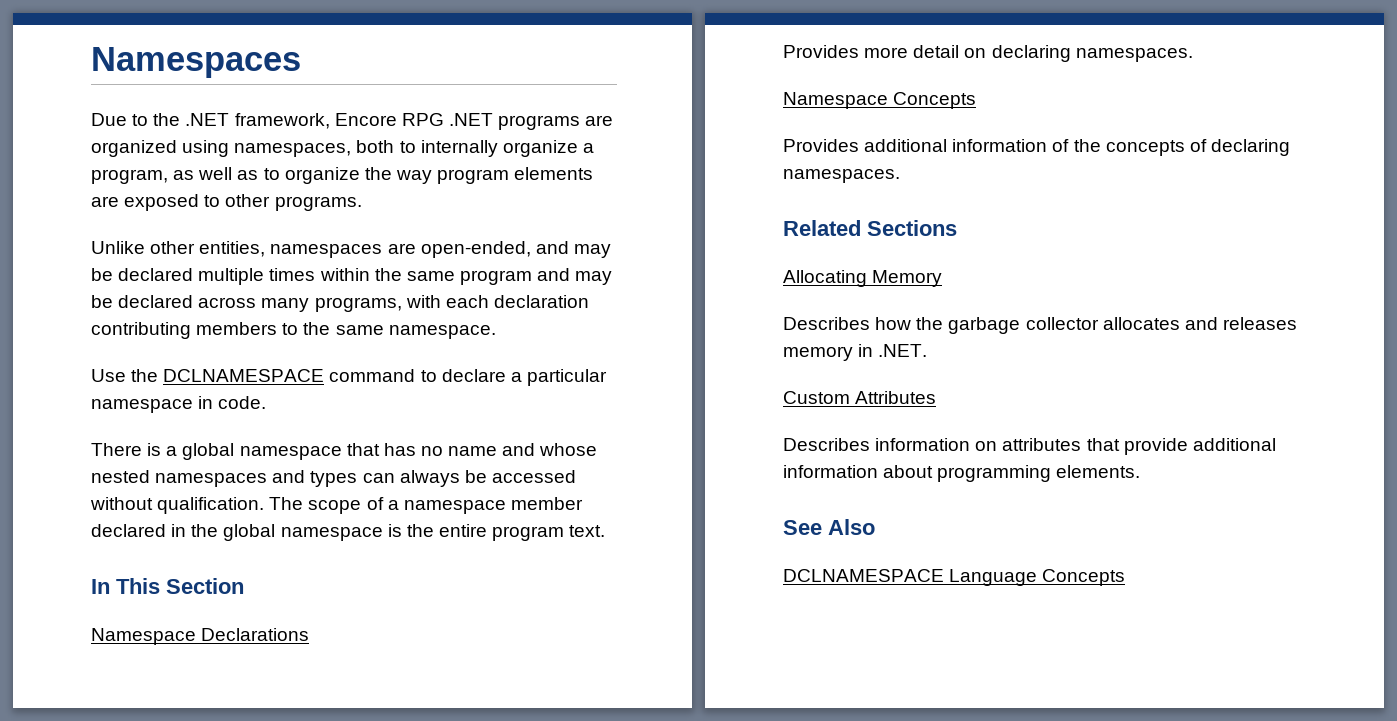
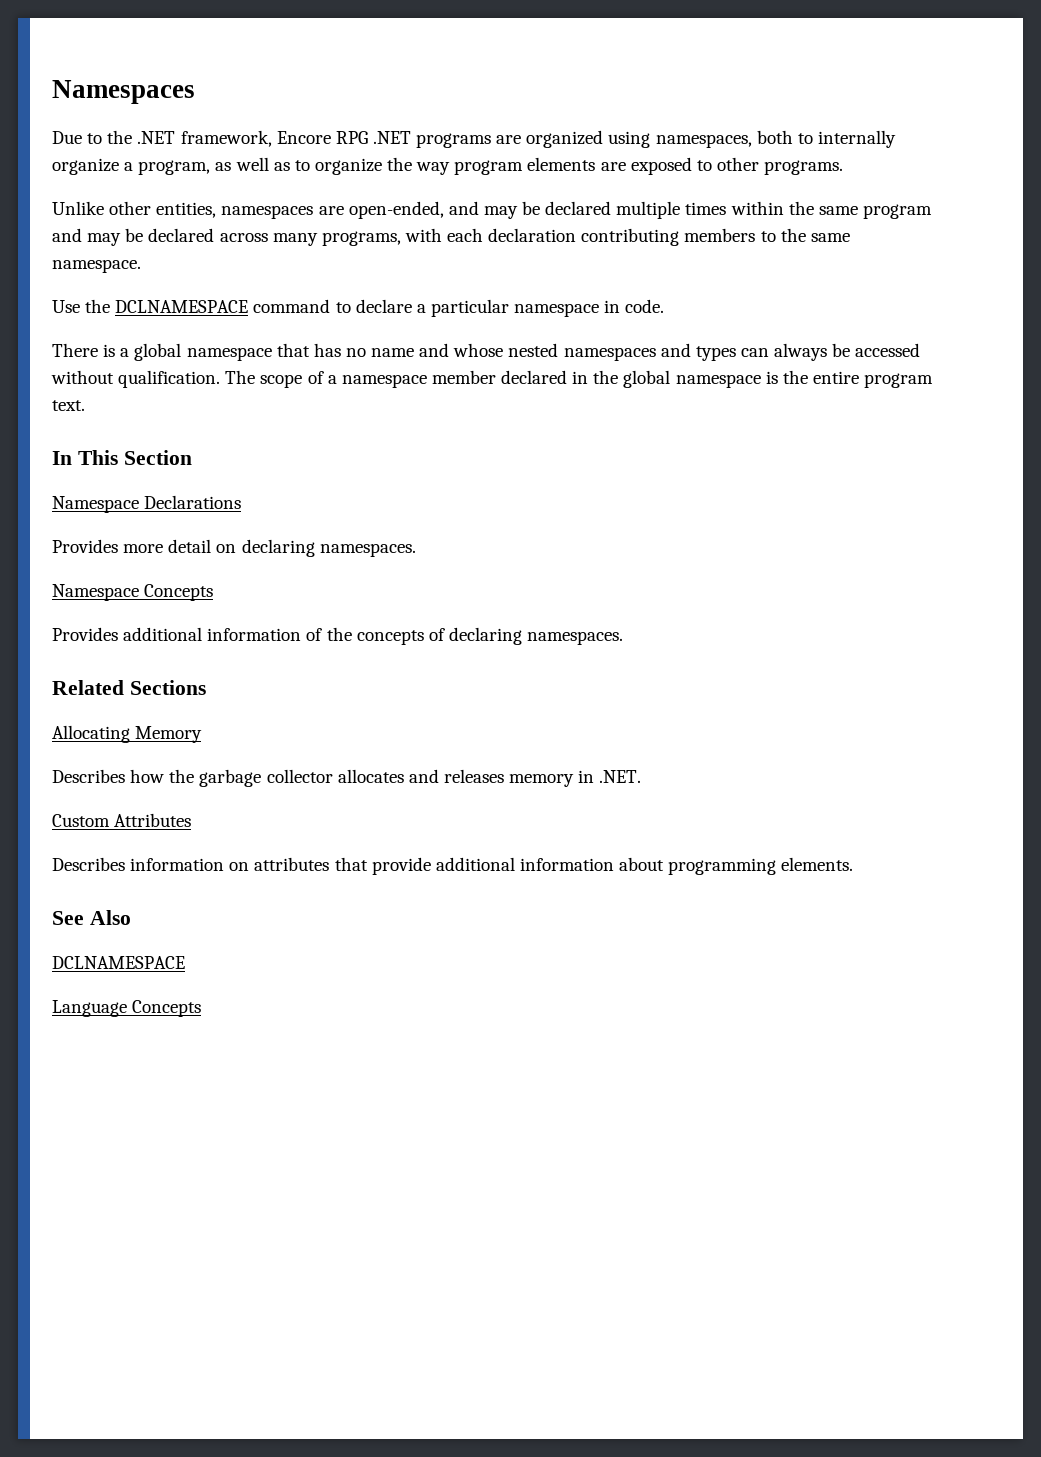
  See Also
- DCLNAMESPACE Language Concepts
+ DCLNAMESPACE
+ Language Concepts

